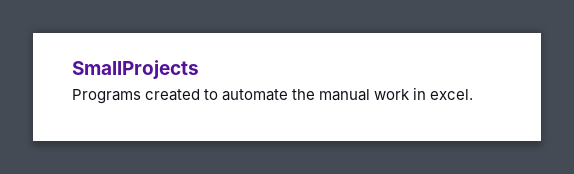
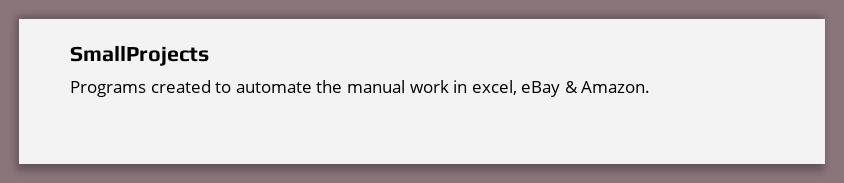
- Programs created to automate the manual work in excel.
+ Programs created to automate the manual work in excel, eBay & Amazon.

